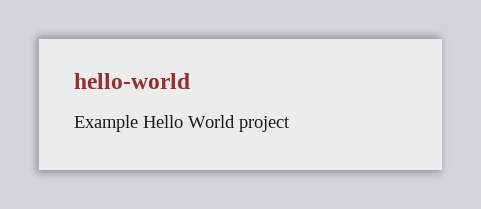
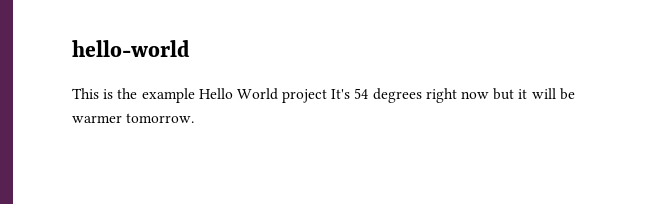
- Example Hello World project
+ This is the example Hello World project It's 54 degrees right now but it will be warmer tomorrow.

